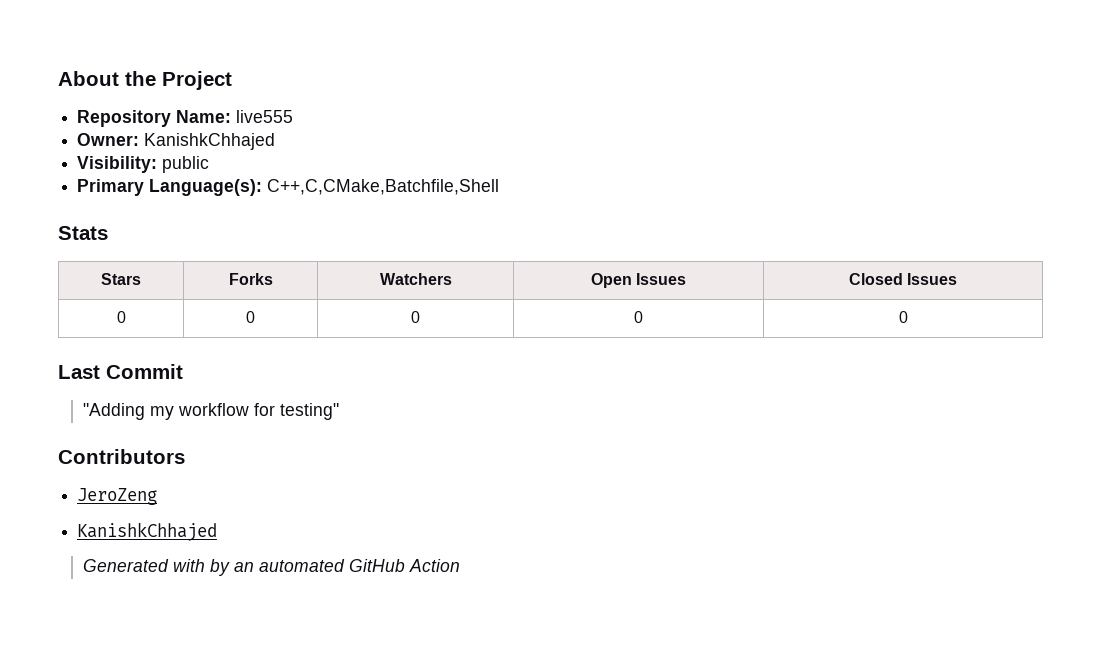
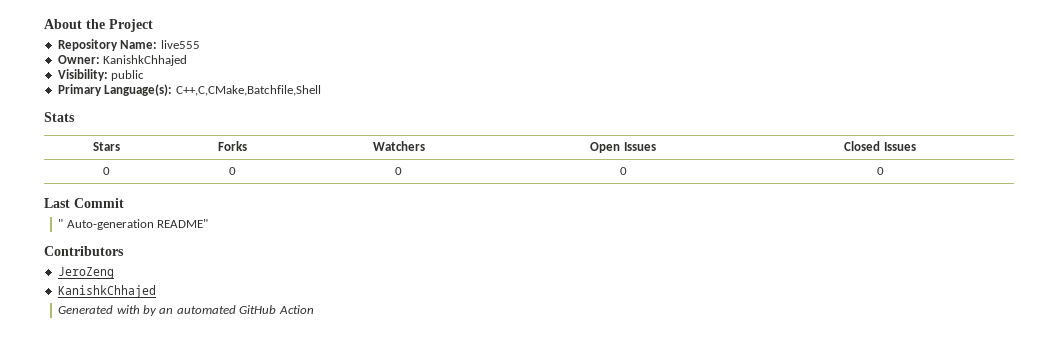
- "Adding my workflow for testing"
+ " Auto-generation README"

